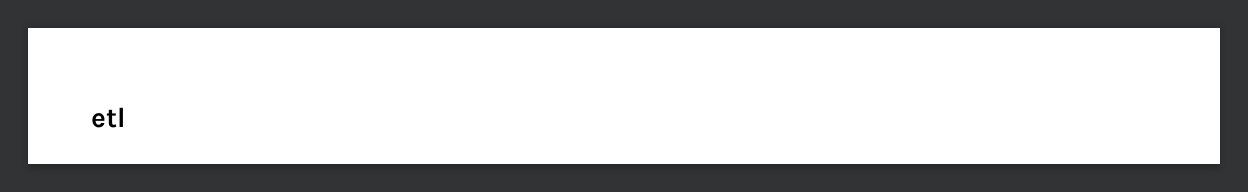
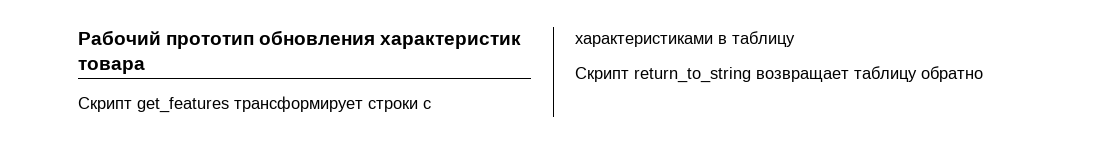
- etl
+ Рабочий прототип обновления характеристик товара
+ Скрипт get_features трансформирует строки с характеристиками в таблицу
+ Скрипт return_to_string возвращает таблицу обратно

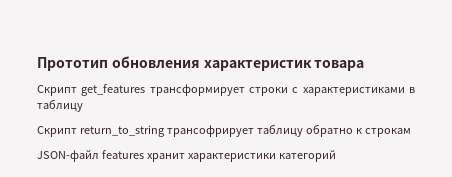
- Рабочий прототип обновления характеристик товара
+ Прототип обновления характеристик товара
- Скрипт return_to_string возвращает таблицу обратно
+ Скрипт return_to_string трансофрирует таблицу обратно к строкам
+ JSON-файл features хранит характеристики категорий

